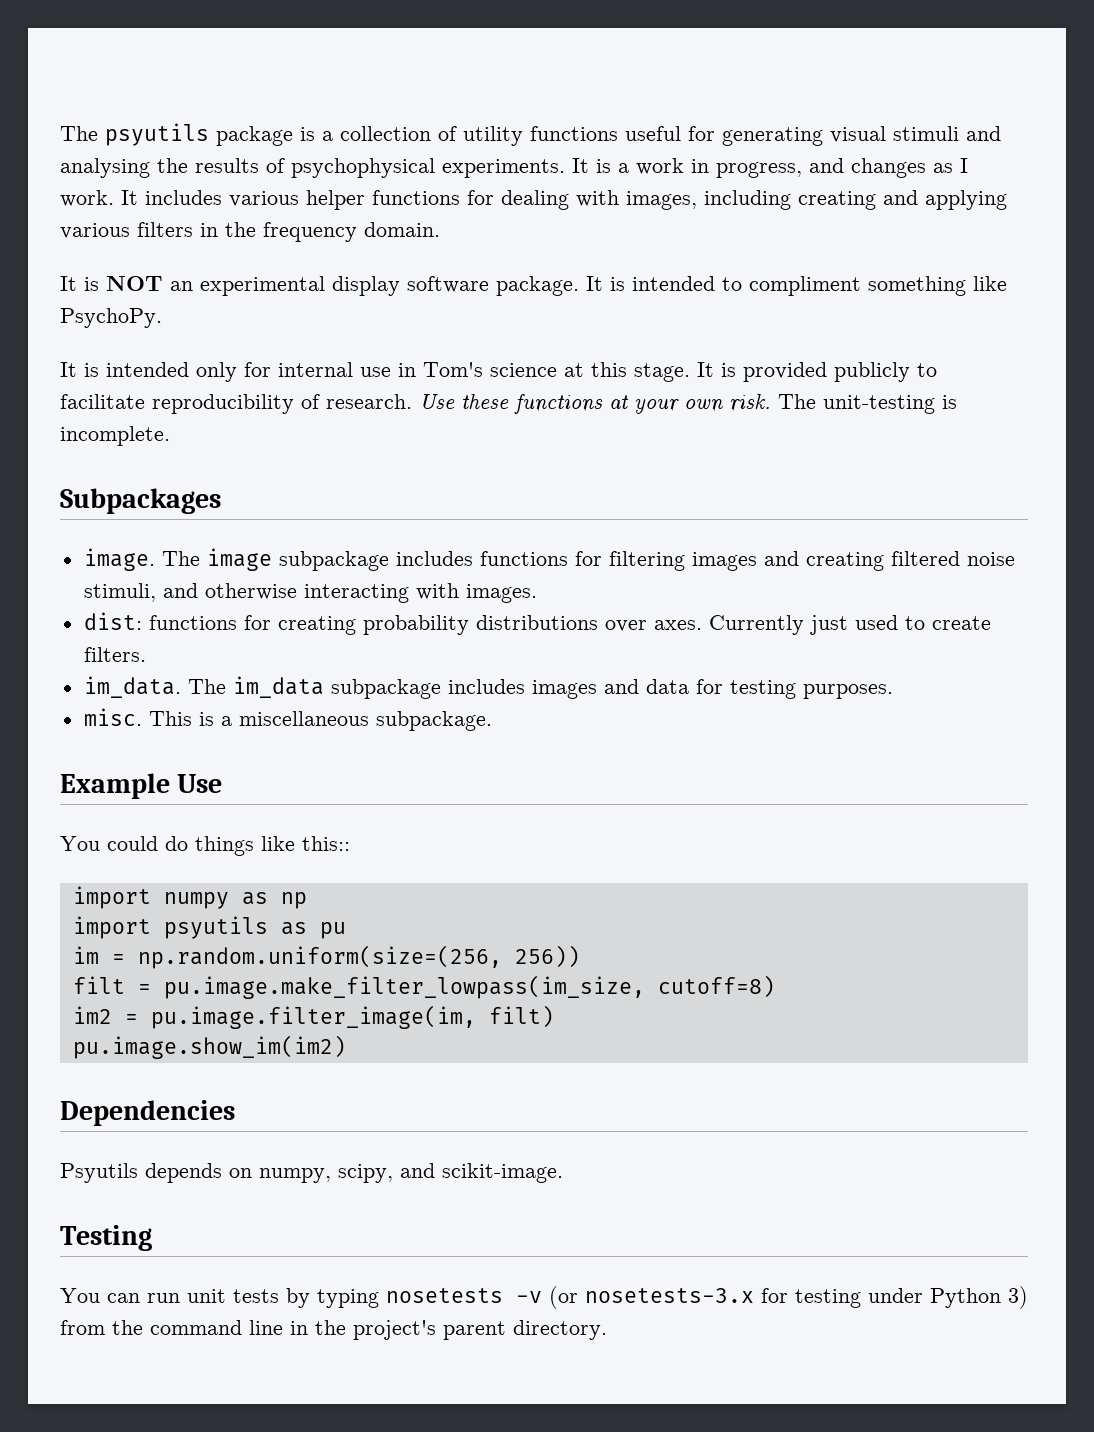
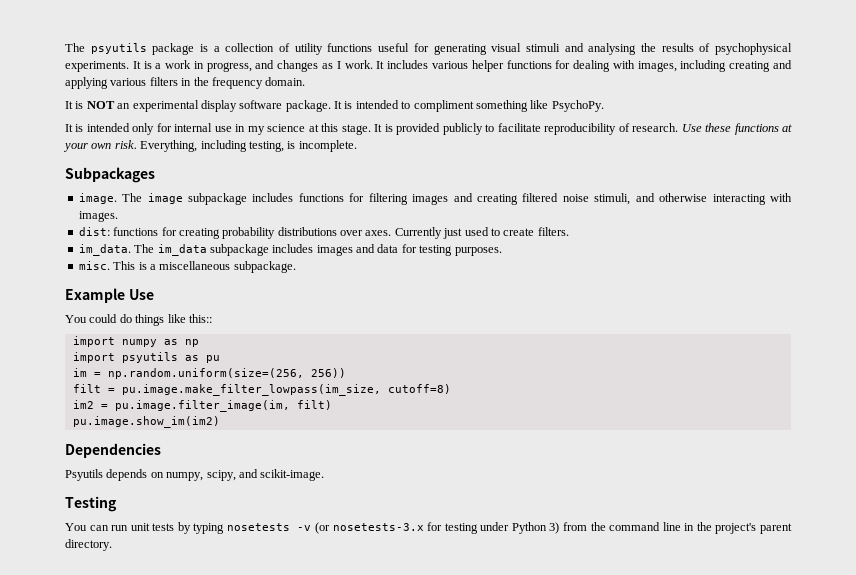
- It is intended only for internal use in Tom's science at this stage.
+ It is intended only for internal use in my science at this stage.
- The unit-testing is incomplete.
+ Everything, including testing, is incomplete.

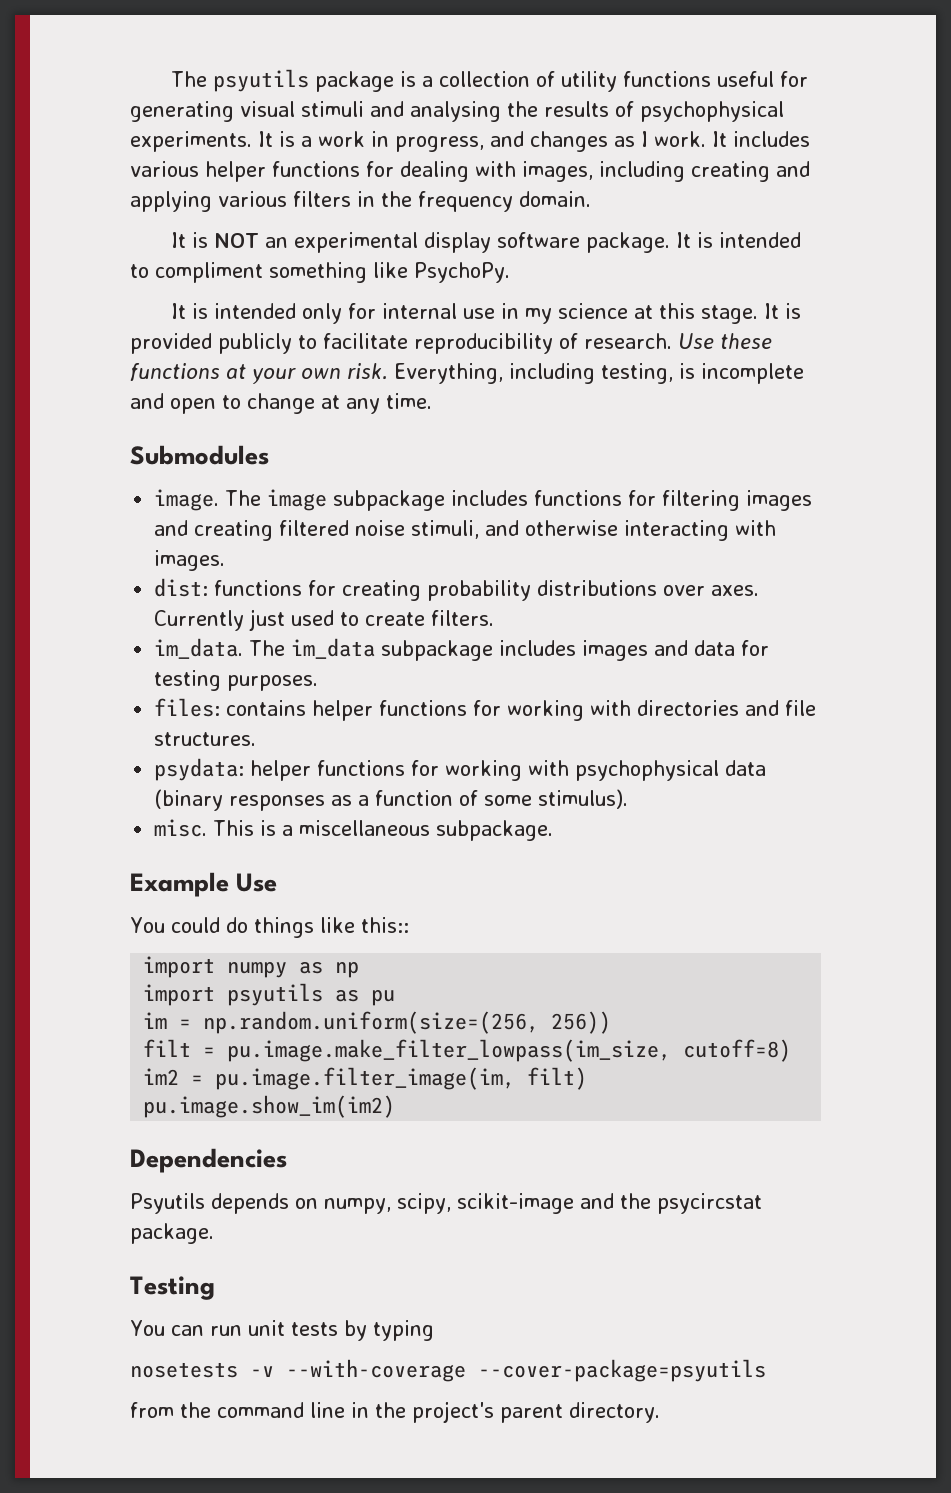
- Everything, including testing, is incomplete.
- Subpackages
+ Everything, including testing, is incomplete and open to change at any time.
+ Submodules
+ files: contains helper functions for working with directories and file structures.
+ psydata: helper functions for working with psychophysical data (binary responses as a function of some stimulus).
- Psyutils depends on numpy, scipy, and scikit-image.
+ Psyutils depends on numpy, scipy, scikit-image and the psycircstat package.
- You can run unit tests by typing nosetests -v (or nosetests-3.x for testing under Python 3) from the command line in the project's parent directory.
+ You can run unit tests by typing
+ nosetests -v --with-coverage --cover-package=psyutils
+ from the command line in the project's parent directory.

